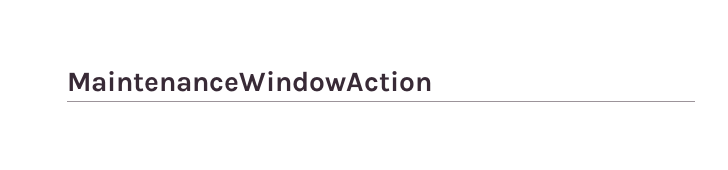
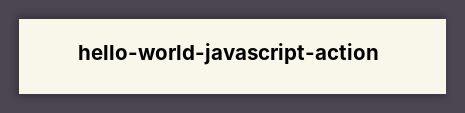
- MaintenanceWindowAction
+ hello-world-javascript-action

